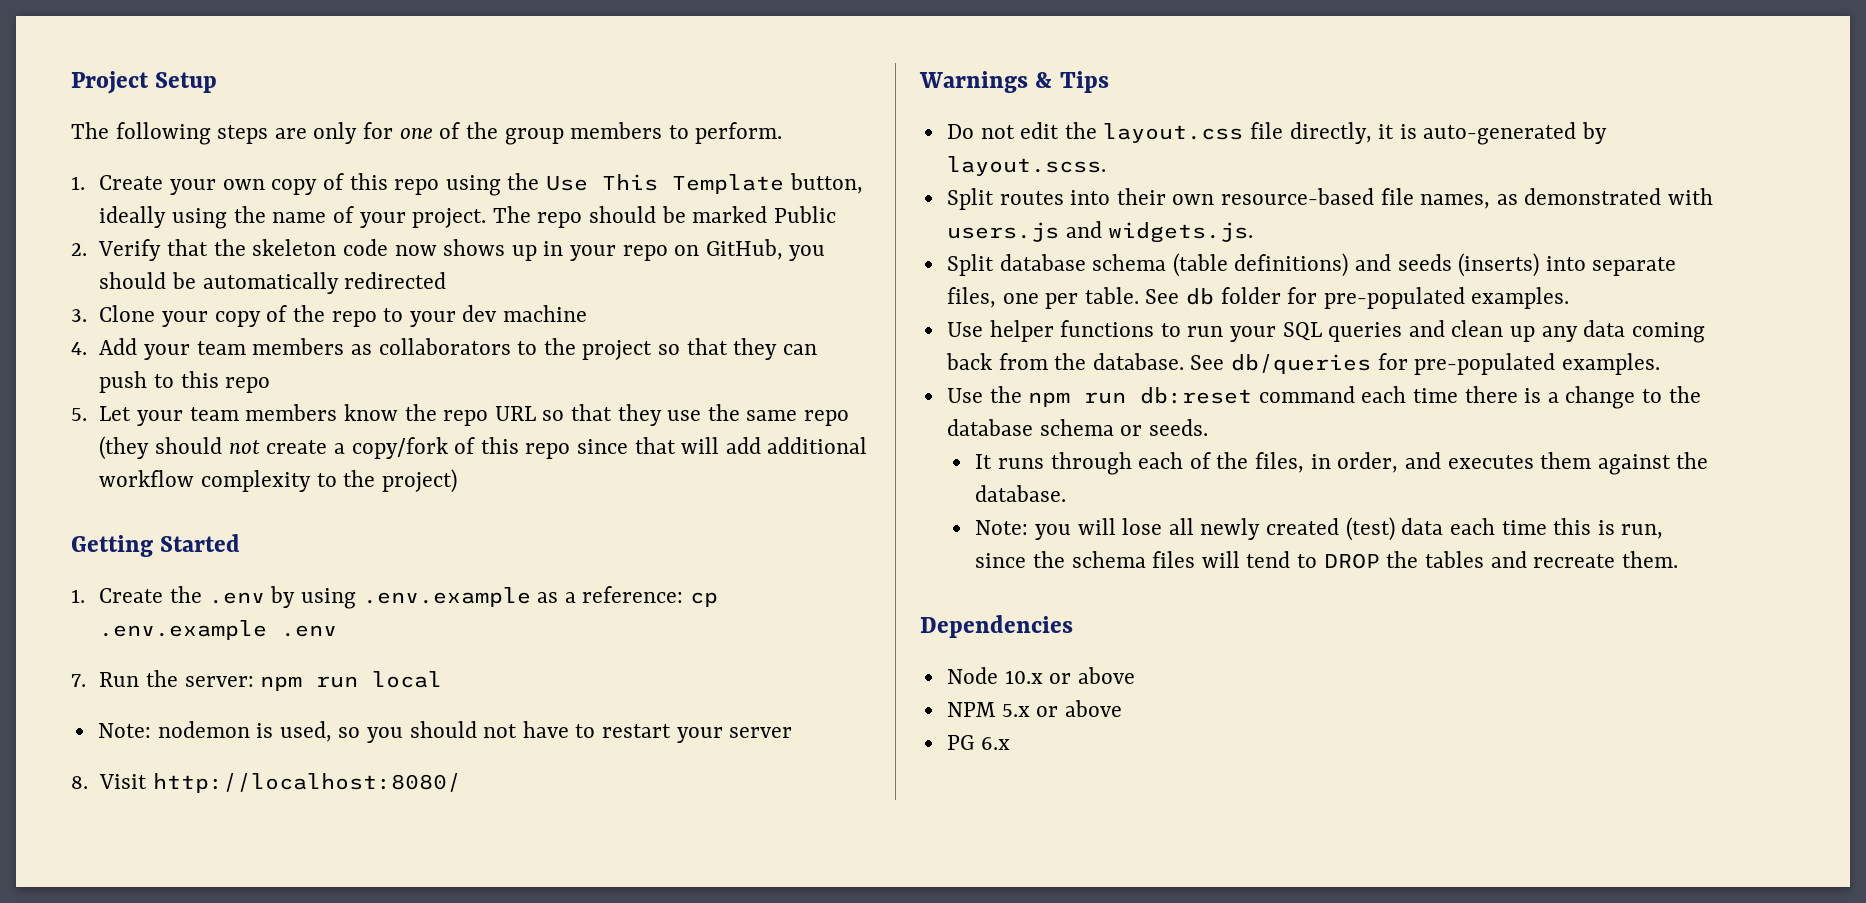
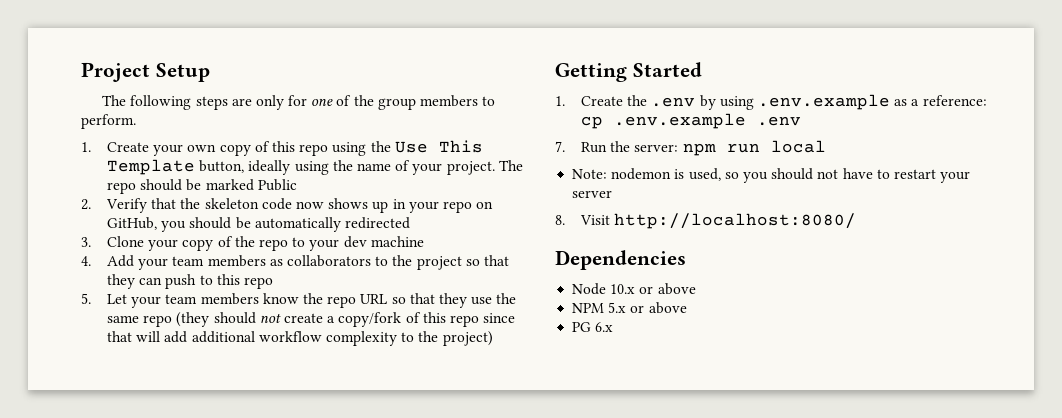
- Warnings & Tips
- Do not edit the layout.css file directly, it is auto-generated by layout.scss.
- Split routes into their own resource-based file names, as demonstrated with users.js and widgets.js.
- Split database schema (table definitions) and seeds (inserts) into separate files, one per table. See db folder for pre-populated examples.
- Use helper functions to run your SQL queries and clean up any data coming back from the database. See db/queries for pre-populated examples.
- Use the npm run db:reset command each time there is a change to the database schema or seeds.
- It runs through each of the files, in order, and executes them against the database.
- Note: you will lose all newly created (test) data each time this is run, since the schema files will tend to DROP the tables and recreate them.

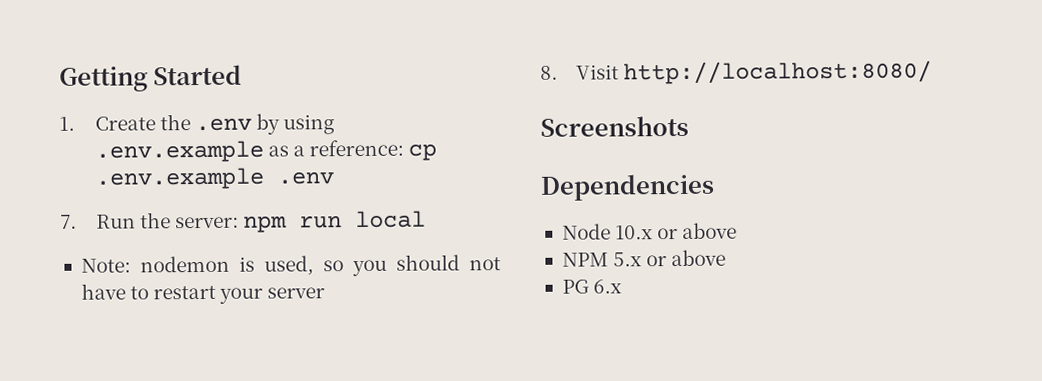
- Project Setup
- The following steps are only for one of the group members to perform.
- 1. Create your own copy of this repo using the Use This Template button, ideally using the name of your project. The repo should be marked Public
- 2. Verify that the skeleton code now shows up in your repo on GitHub, you should be automatically redirected
- 3. Clone your copy of the repo to your dev machine
- 4. Add your team members as collaborators to the project so that they can push to this repo
- 5. Let your team members know the repo URL so that they use the same repo (they should not create a copy/fork of this repo since that will add additional workflow complexity to the project)
+ Screenshots

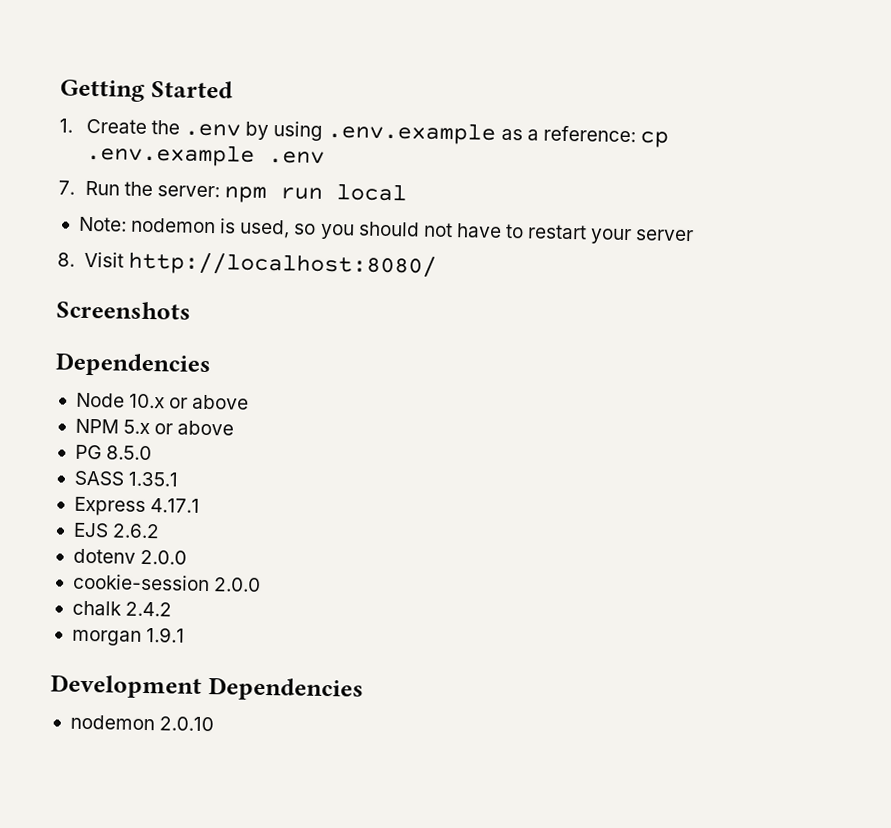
- PG 6.x
+ PG 8.5.0
+ SASS 1.35.1
+ Express 4.17.1
+ EJS 2.6.2
+ dotenv 2.0.0
+ cookie-session 2.0.0
+ chalk 2.4.2
+ morgan 1.9.1
+ Development Dependencies
+ nodemon 2.0.10

